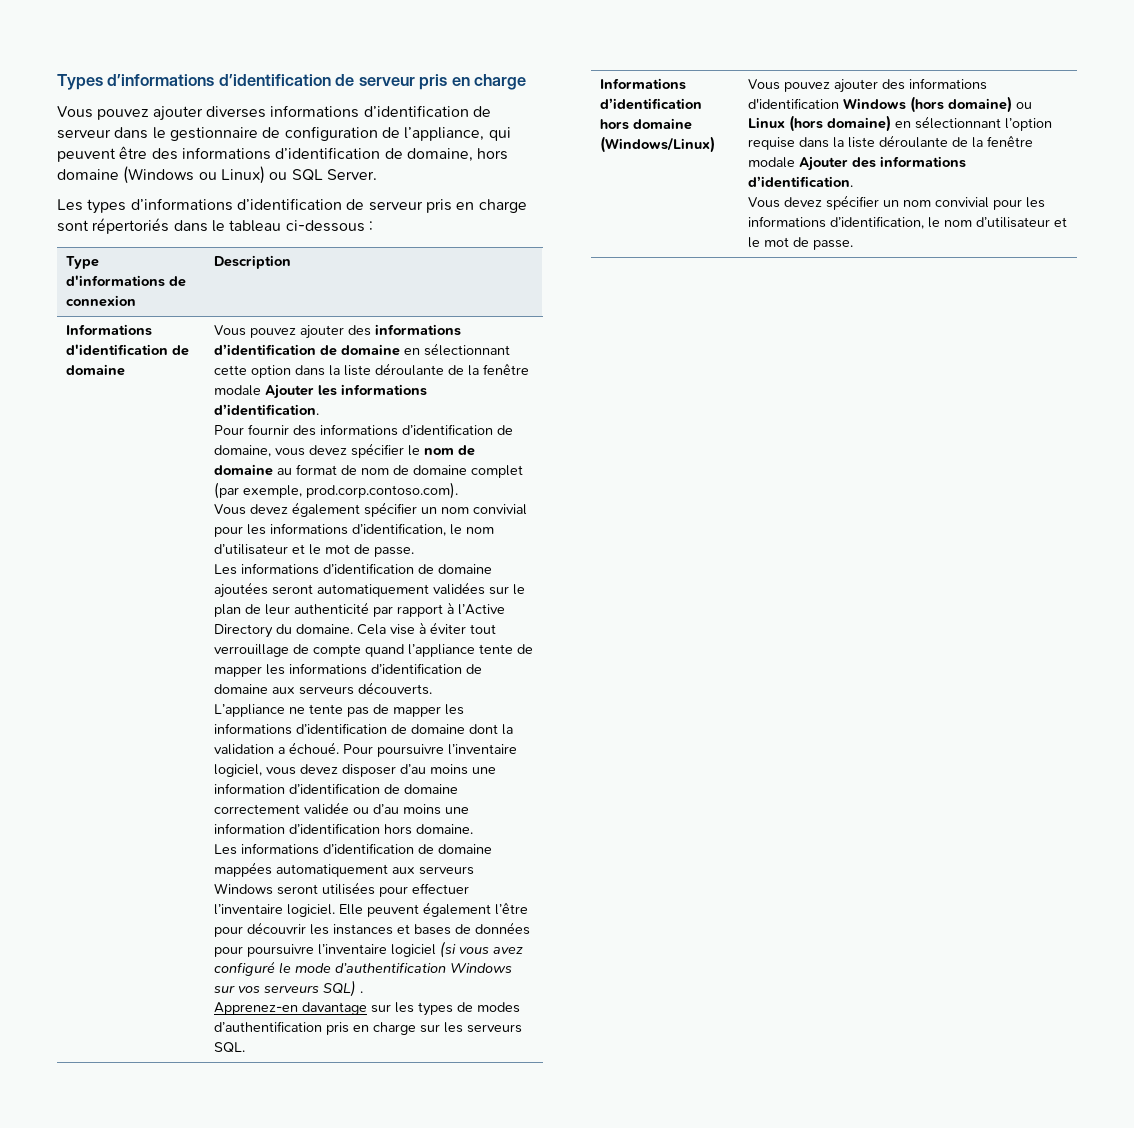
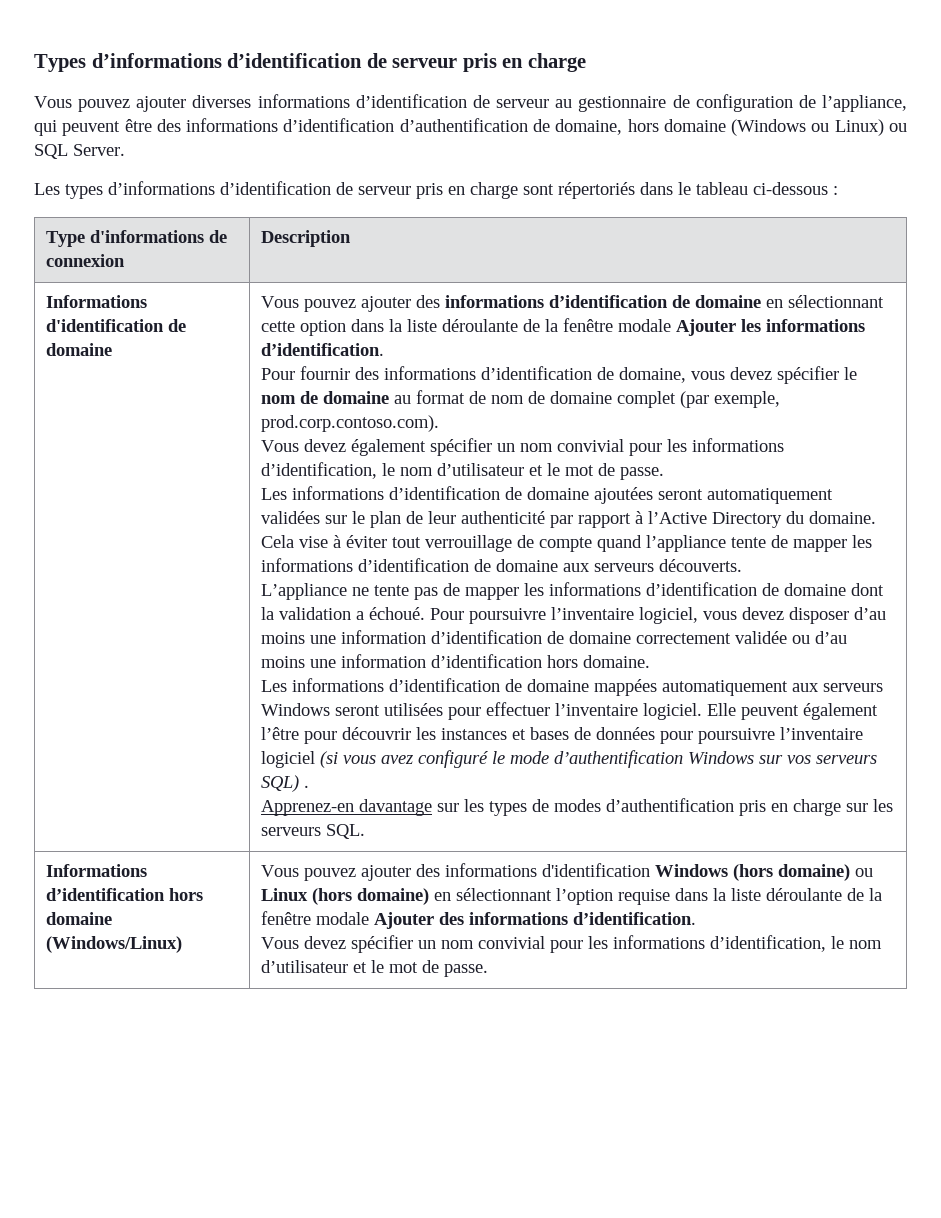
- Vous pouvez ajouter diverses informations d’identification de serveur dans le gestionnaire de configuration de l’appliance, qui peuvent être des informations d’identification de domaine, hors domaine (Windows ou Linux) ou SQL Server.
+ Vous pouvez ajouter diverses informations d’identification de serveur au gestionnaire de configuration de l’appliance, qui peuvent être des informations d’identification d’authentification de domaine, hors domaine (Windows ou Linux) ou SQL Server.

